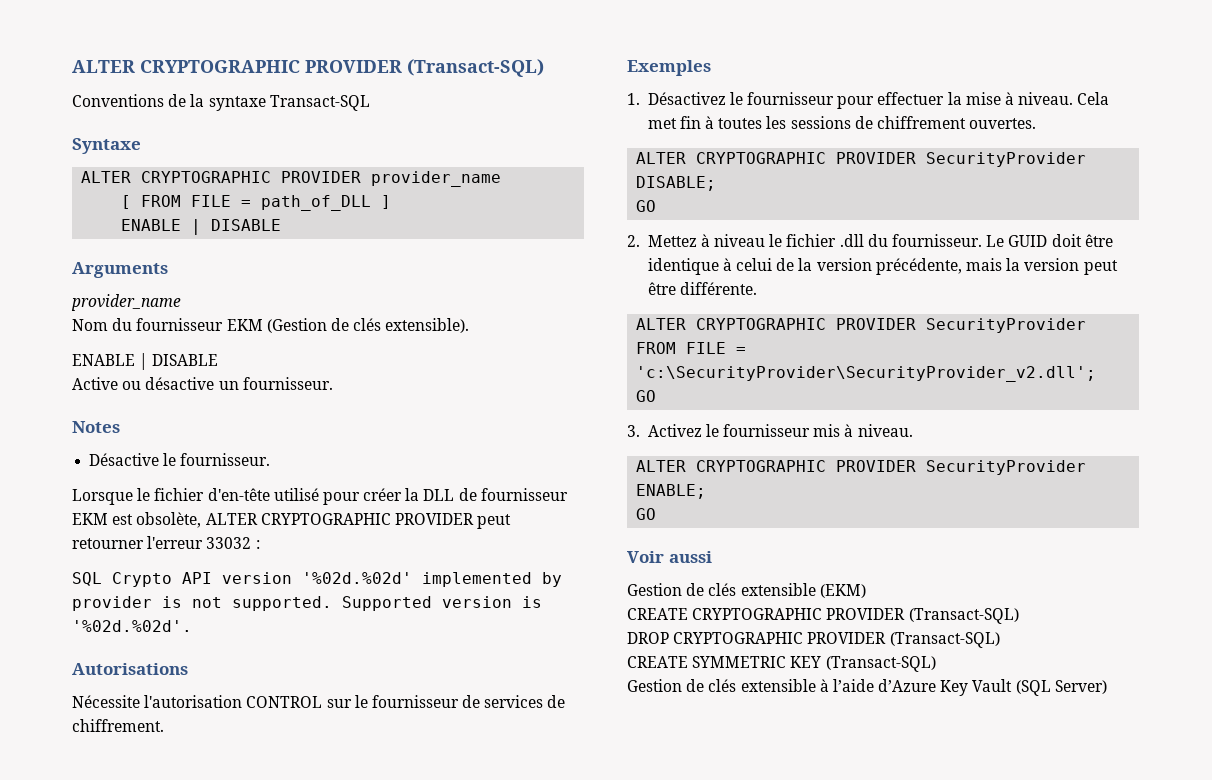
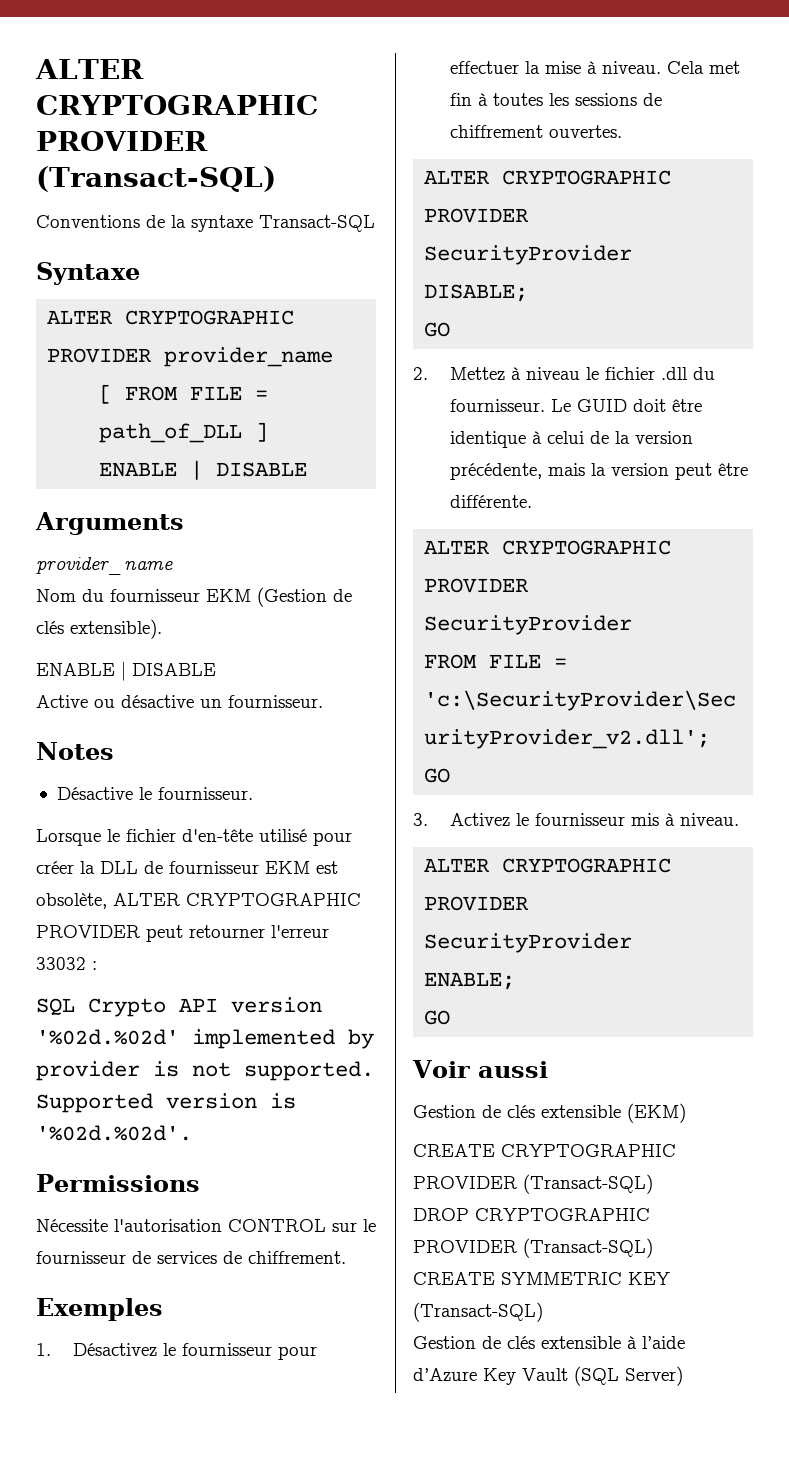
- Autorisations
+ Permissions

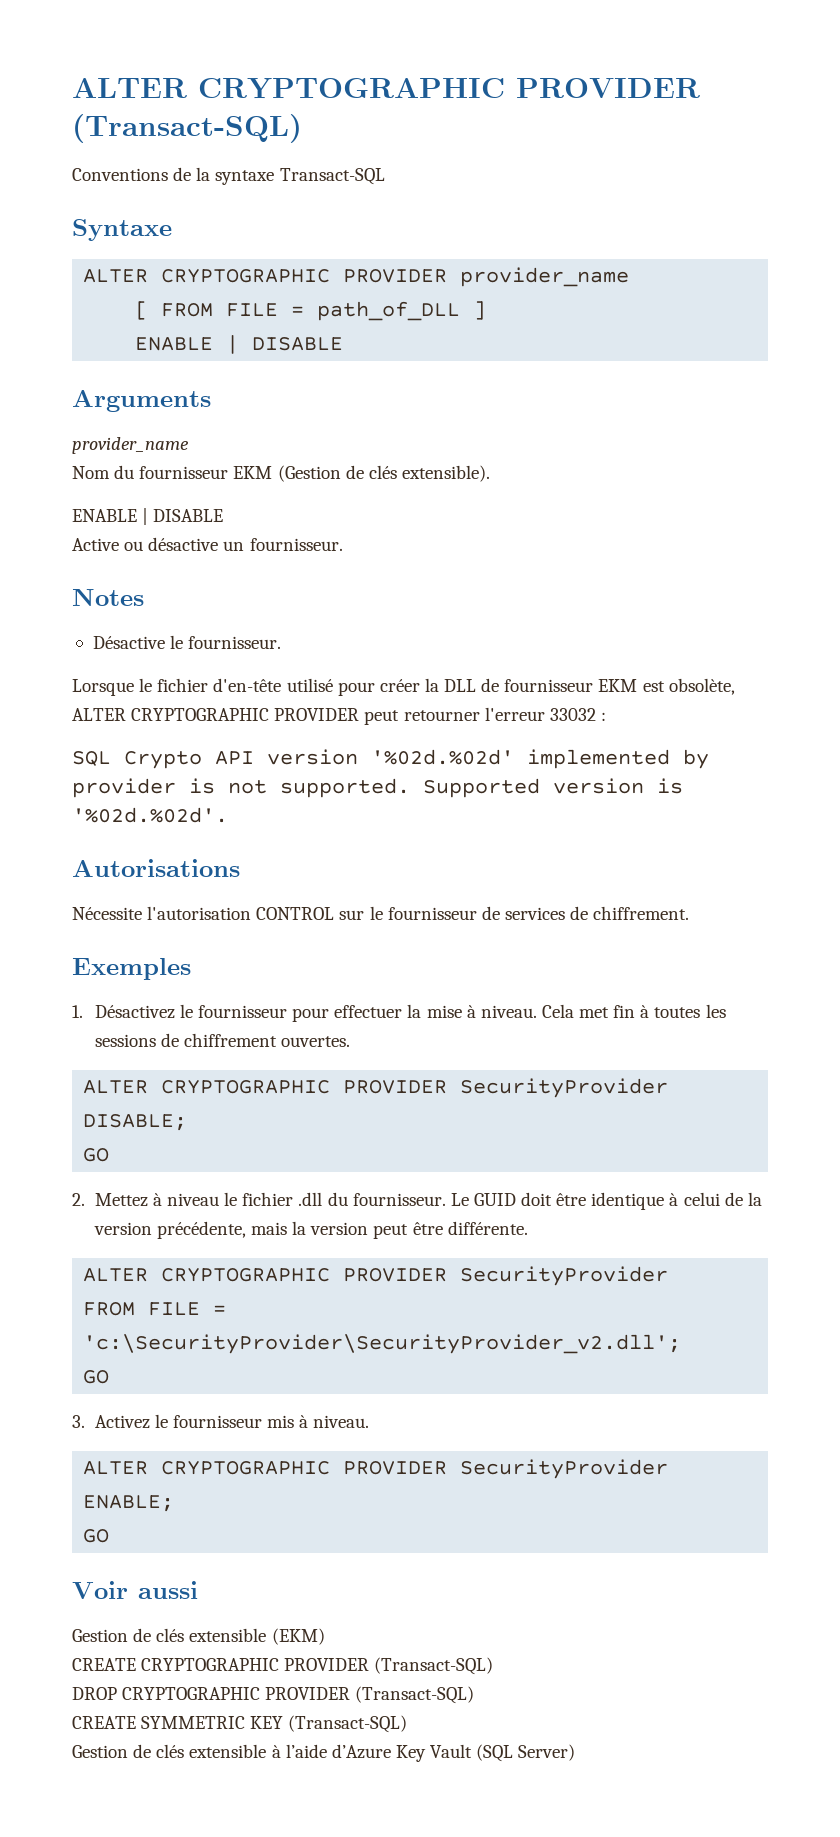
- Permissions
+ Autorisations

